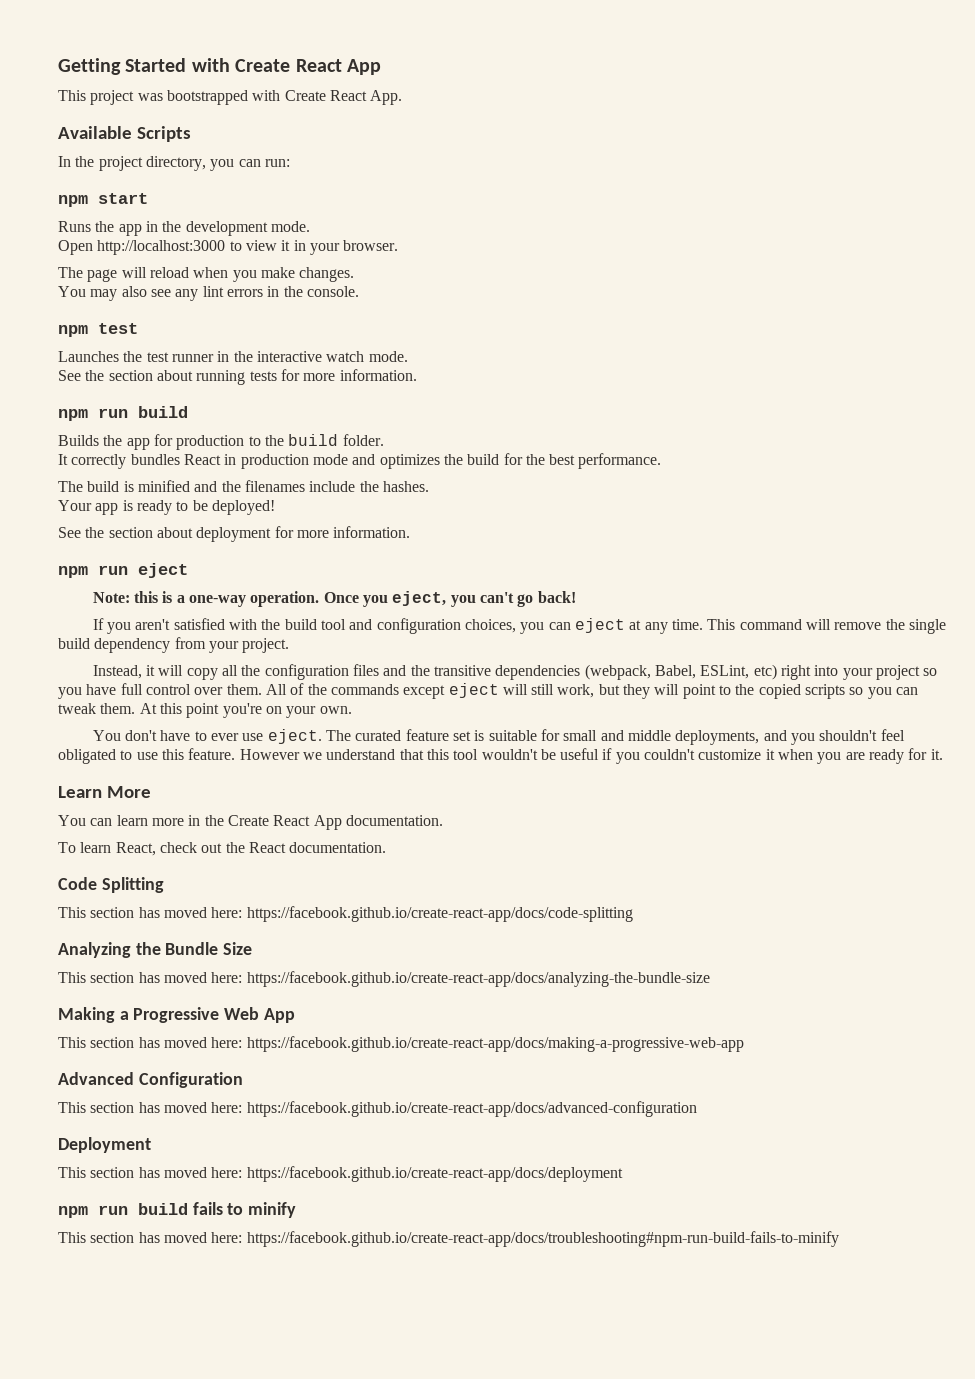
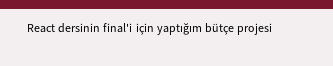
- Getting Started with Create React App
- This project was bootstrapped with Create React App.
- Available Scripts
- In the project directory, you can run:
- npm start
- Runs the app in the development mode.
- Open http://localhost:3000 to view it in your browser.
- The page will reload when you make changes.
- You may also see any lint errors in the console.
- npm test
- Launches the test runner in the interactive watch mode.
- See the section about running tests for more information.
- npm run build
- Builds the app for production to the build folder.
- It correctly bundles React in production mode and optimizes the build for the best performance.
- The build is minified and the filenames include the hashes.
- Your app is ready to be deployed!
- See the section about deployment for more information.
- npm run eject
- Note: this is a one-way operation. Once you eject, you can't go back!
- If you aren't satisfied with the build tool and configuration choices, you can eject at any time. This command will remove the single build dependency from your project.
- Instead, it will copy all the configuration files and the transitive dependencies (webpack, Babel, ESLint, etc) right into your project so you have full control over them. All of the commands except eject will still work, but they will point to the copied scripts so you can tweak them. At this point you're on your own.
- You don't have to ever use eject. The curated feature set is suitable for small and middle deployments, and you shouldn't feel obligated to use this feature. However we understand that this tool wouldn't be useful if you couldn't customize it when you are ready for it.
- Learn More
- You can learn more in the Create React App documentation.
- To learn React, check out the React documentation.
- Code Splitting
- This section has moved here: https://facebook.github.io/create-react-app/docs/code-splitting
- Analyzing the Bundle Size
- This section has moved here: https://facebook.github.io/create-react-app/docs/analyzing-the-bundle-size
- Making a Progressive Web App
- This section has moved here: https://facebook.github.io/create-react-app/docs/making-a-progressive-web-app
- Advanced Configuration
- This section has moved here: https://facebook.github.io/create-react-app/docs/advanced-configuration
- Deployment
- This section has moved here: https://facebook.github.io/create-react-app/docs/deployment
- npm run build fails to minify
- This section has moved here: https://facebook.github.io/create-react-app/docs/troubleshooting#npm-run-build-fails-to-minify
+ React dersinin final'i için yaptığım bütçe projesi

